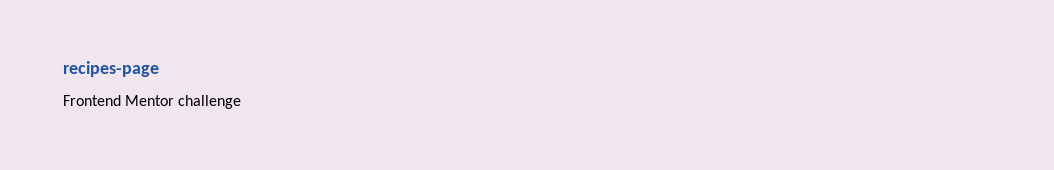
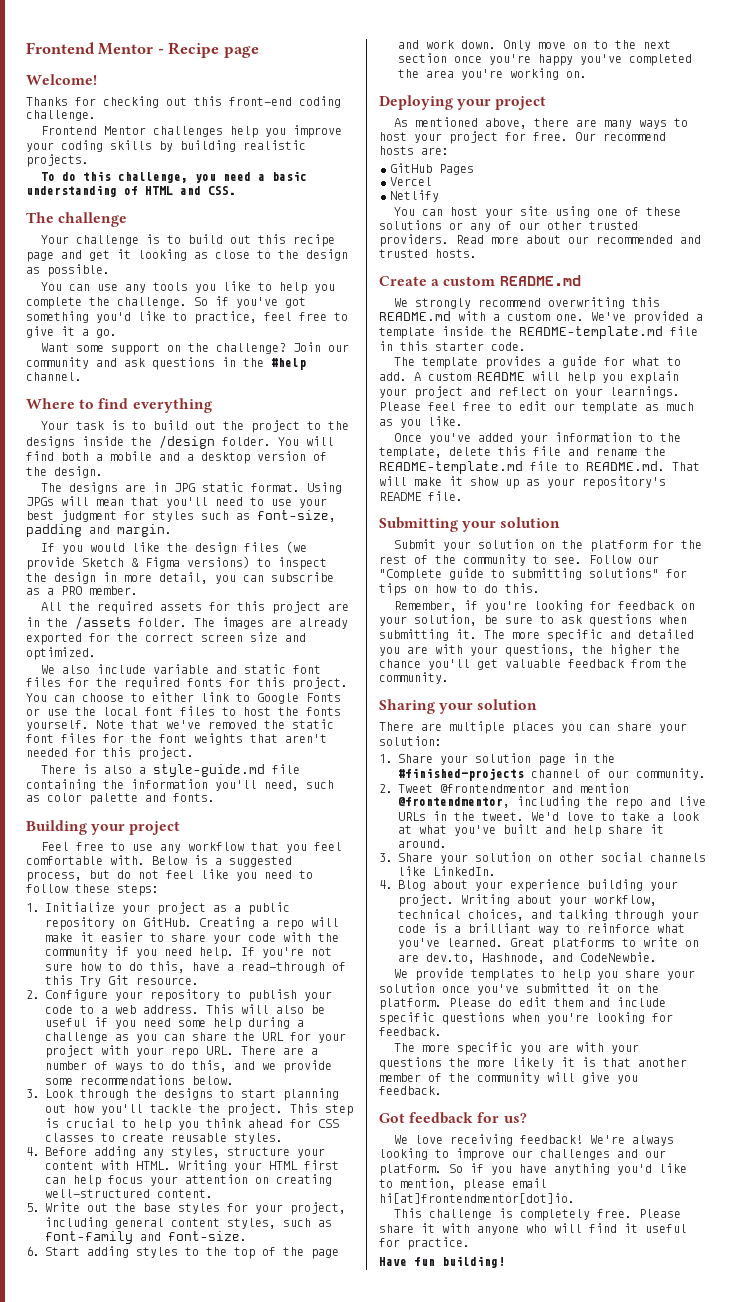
- recipes-page
- Frontend Mentor challenge
+ Frontend Mentor - Recipe page
+ Welcome!
+ Thanks for checking out this front-end coding challenge.
+ Frontend Mentor challenges help you improve your coding skills by building realistic projects.
+ To do this challenge, you need a basic understanding of HTML and CSS.
+ The challenge
+ Your challenge is to build out this recipe page and get it looking as close to the design as possible.
+ You can use any tools you like to help you complete the challenge. So if you've got something you'd like to practice, feel free to give it a go.
+ Want some support on the challenge? Join our community and ask questions in the #help channel.
+ Where to find everything
+ Your task is to build out the project to the designs inside the /design folder. You will find both a mobile and a desktop version of the design.
+ The designs are in JPG static format. Using JPGs will mean that you'll need to use your best judgment for styles such as font-size, padding and margin.
+ If you would like the design files (we provide Sketch & Figma versions) to inspect the design in more detail, you can subscribe as a PRO member.
+ All the required assets for this project are in the /assets folder. The images are already exported for the correct screen size and optimized.
+ We also include variable and static font files for the required fonts for this project. You can choose to either link to Google Fonts or use the local font files to host the fonts yourself. Note that we've removed the static font files for the font weights that aren't needed for this project.
+ There is also a style-guide.md file containing the information you'll need, such as color palette and fonts.
+ Building your project
+ Feel free to use any workflow that you feel comfortable with. Below is a suggested process, but do not feel like you need to follow these steps:
+ 1. Initialize your project as a public repository on GitHub. Creating a repo will make it easier to share your code with the community if you need help. If you're not sure how to do this, have a read-through of this Try Git resource.
+ 2. Configure your repository to publish your code to a web address. This will also be useful if you need some help during a challenge as you can share the URL for your project with your repo URL. There are a number of ways to do this, and we provide some recommendations below.
+ 3. Look through the designs to start planning out how you'll tackle the project. This step is crucial to help you think ahead for CSS classes to create reusable styles.
+ 4. Before adding any styles, structure your content with HTML. Writing your HTML first can help focus your attention on creating well-structured content.
+ 5. Write out the base styles for your project, including general content styles, such as font-family and font-size.
+ 6. Start adding styles to the top of the page and work down. Only move on to the next section once you're happy you've completed the area you're working on.
+ Deploying your project
+ As mentioned above, there are many ways to host your project for free. Our recommend hosts are:
+ GitHub Pages
+ Vercel
+ Netlify
+ You can host your site using one of these solutions or any of our other trusted providers. Read more about our recommended and trusted hosts.
+ Create a custom README.md
+ We strongly recommend overwriting this README.md with a custom one. We've provided a template inside the README-template.md file in this starter code.
+ The template provides a guide for what to add. A custom README will help you explain your project and reflect on your learnings. Please feel free to edit our template as much as you like.
+ Once you've added your information to the template, delete this file and rename the README-template.md file to README.md. That will make it show up as your repository's README file.
+ Submitting your solution
+ Submit your solution on the platform for the rest of the community to see. Follow our "Complete guide to submitting solutions" for tips on how to do this.
+ Remember, if you're looking for feedback on your solution, be sure to ask questions when submitting it. The more specific and detailed you are with your questions, the higher the chance you'll get valuable feedback from the community.
+ Sharing your solution
+ There are multiple places you can share your solution:
+ 1. Share your solution page in the #finished-projects channel of our community.
+ 2. Tweet @frontendmentor and mention @frontendmentor, including the repo and live URLs in the tweet. We'd love to take a look at what you've built and help share it around.
+ 3. Share your solution on other social channels like LinkedIn.
+ 4. Blog about your experience building your project. Writing about your workflow, technical choices, and talking through your code is a brilliant way to reinforce what you've learned. Great platforms to write on are dev.to, Hashnode, and CodeNewbie.
+ We provide templates to help you share your solution once you've submitted it on the platform. Please do edit them and include specific questions when you're looking for feedback.
+ The more specific you are with your questions the more likely it is that another member of the community will give you feedback.
+ Got feedback for us?
+ We love receiving feedback! We're always looking to improve our challenges and our platform. So if you have anything you'd like to mention, please email hi[at]frontendmentor[dot]io.
+ This challenge is completely free. Please share it with anyone who will find it useful for practice.
+ Have fun building!

